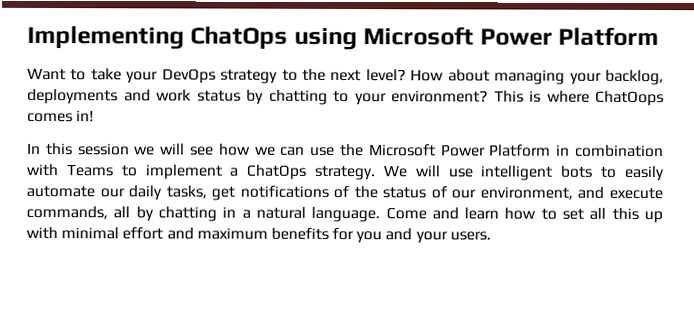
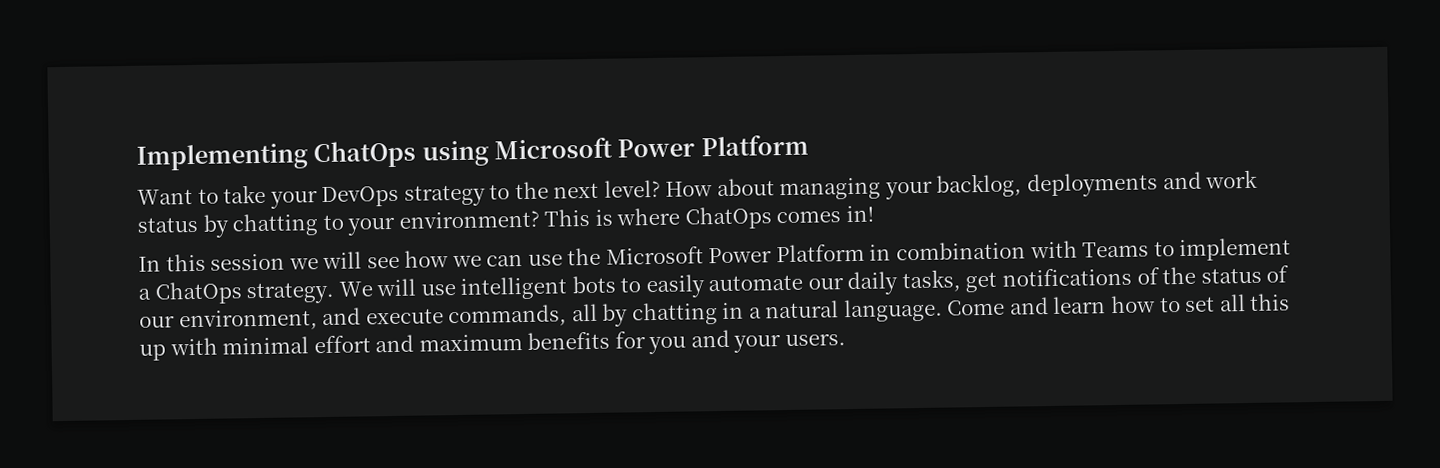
- This is where ChatOops comes in!
+ This is where ChatOps comes in!

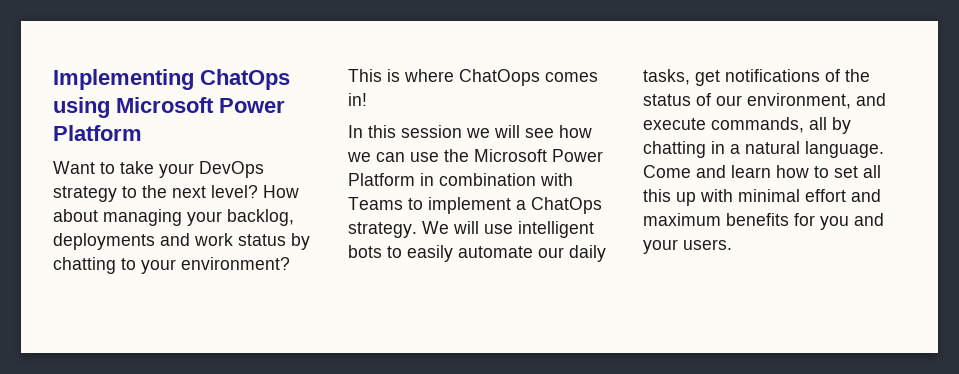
- This is where ChatOps comes in!
+ This is where ChatOops comes in!

